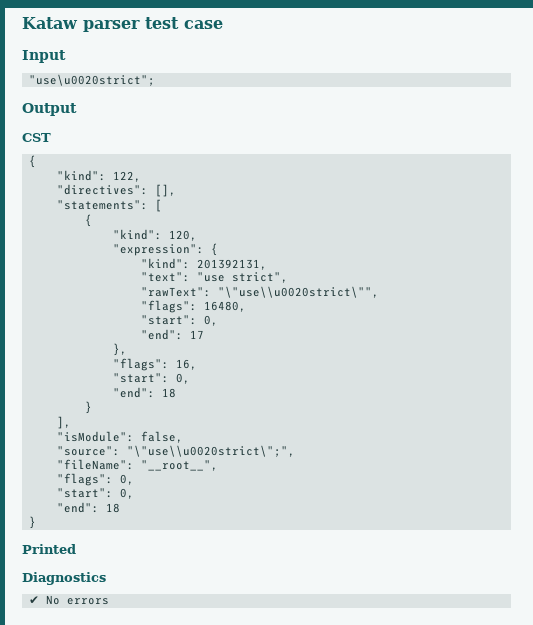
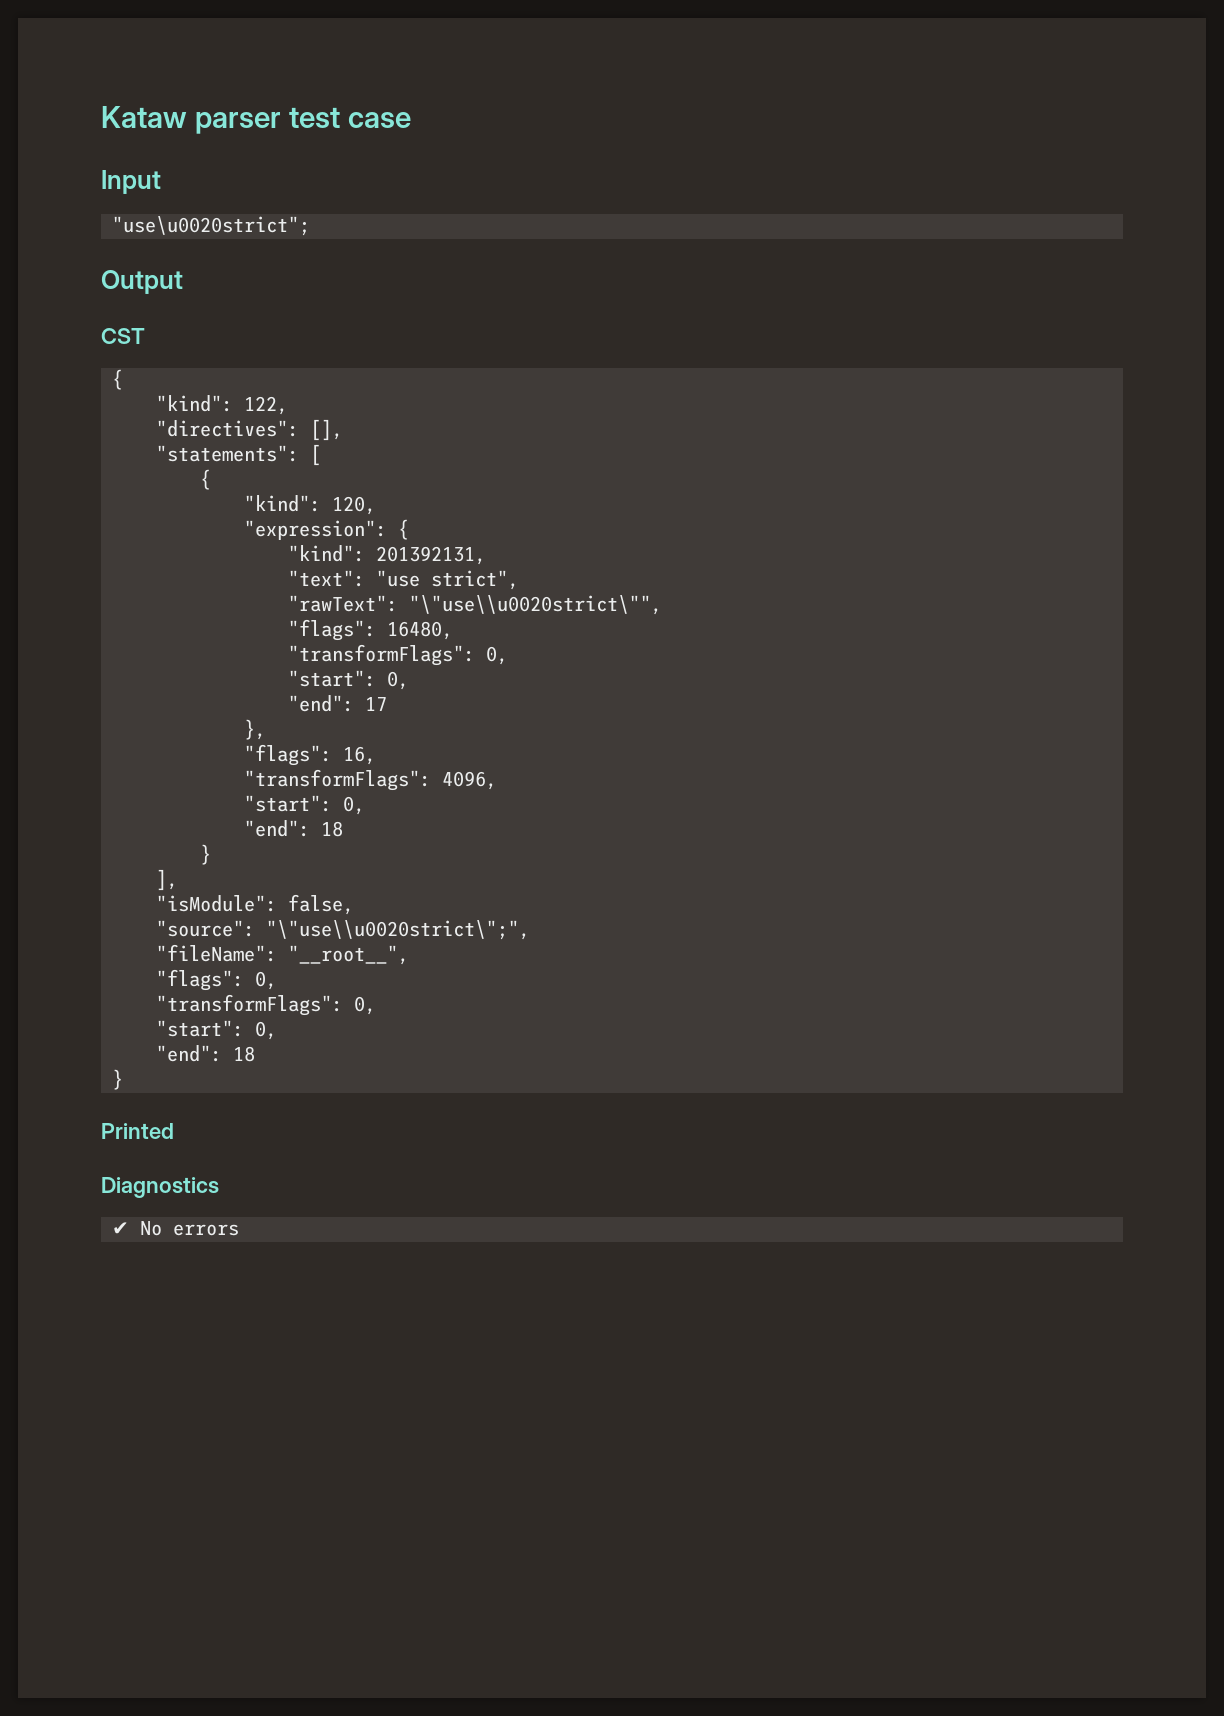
  "flags": 16480,
+ "transformFlags": 0,
+ "transformFlags": 4096,
  "flags": 0,
+ "transformFlags": 0,

